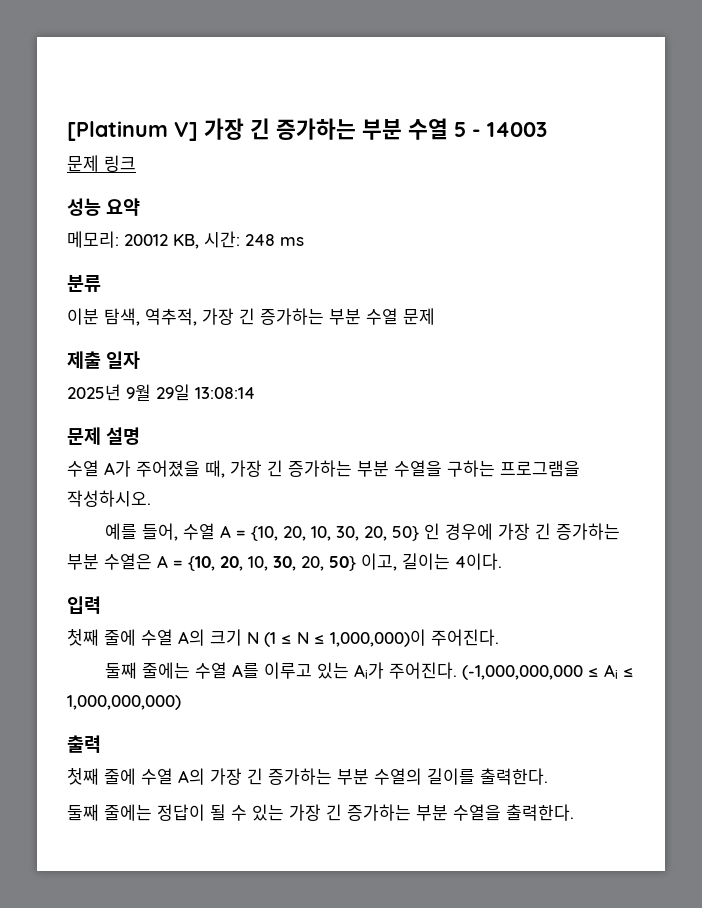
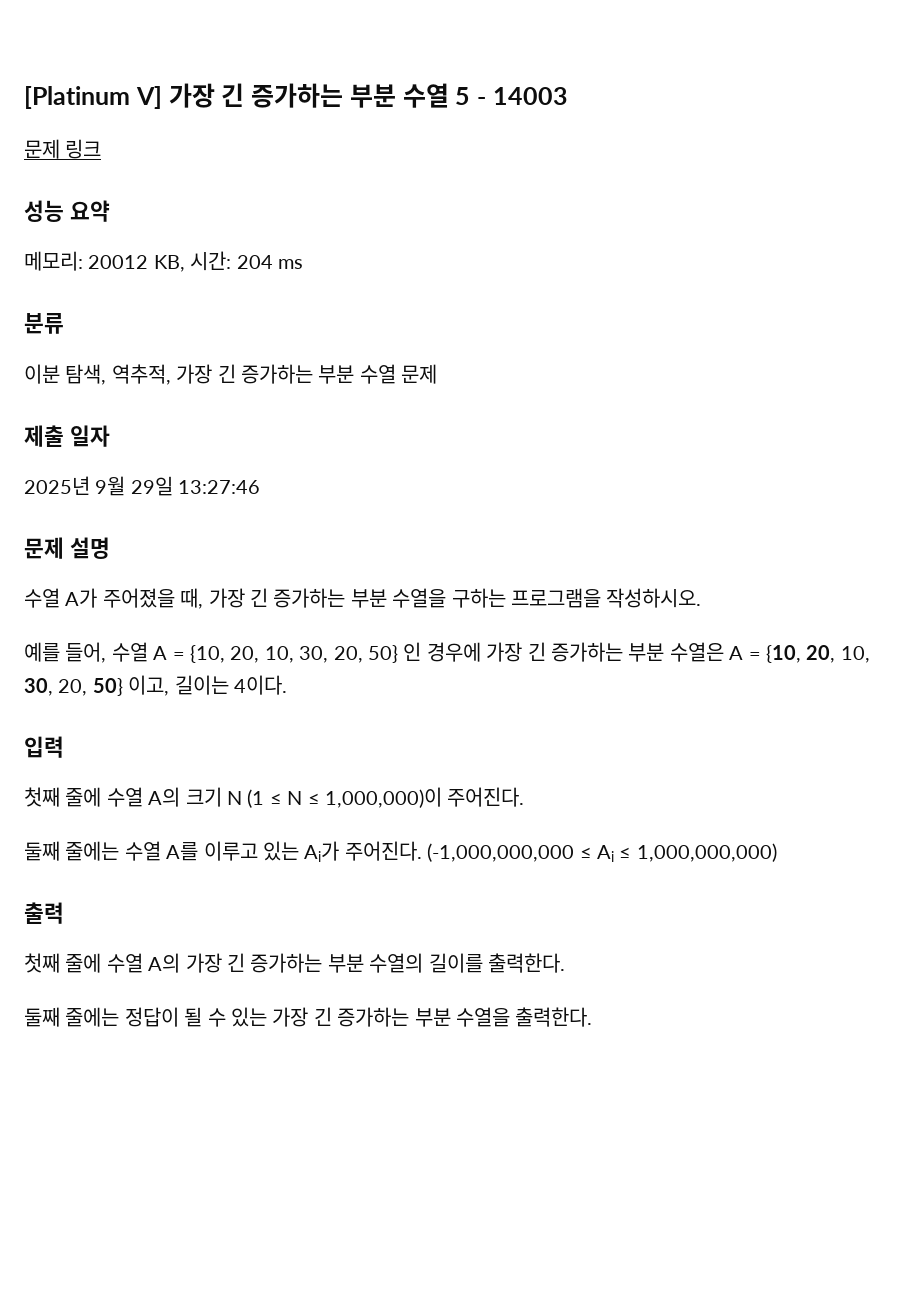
- 메모리: 20012 KB, 시간: 248 ms
+ 메모리: 20012 KB, 시간: 204 ms
- 2025년 9월 29일 13:08:14
+ 2025년 9월 29일 13:27:46

